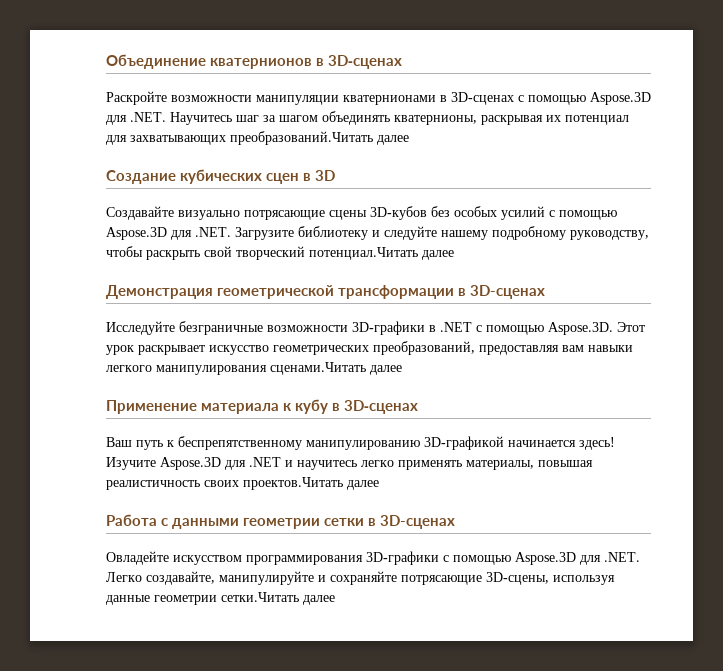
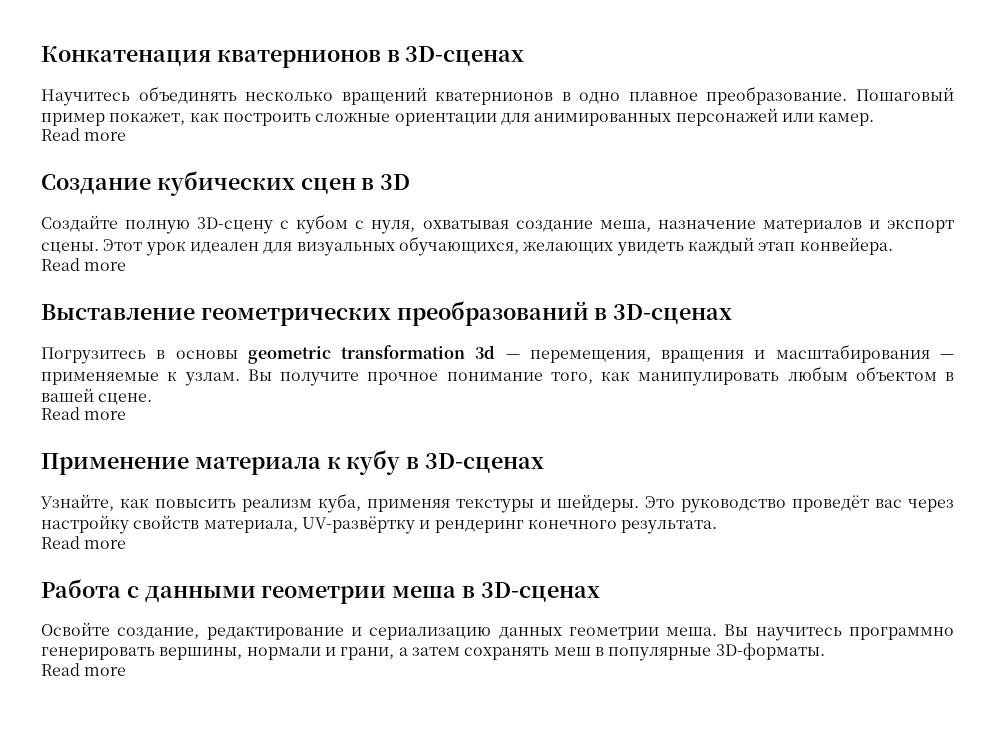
- Объединение кватернионов в 3D‑сценах
+ Конкатенация кватернионов в 3D‑сценах
- Раскройте возможности манипуляции кватернионами в 3D-сценах с помощью Aspose.3D для .NET. Научитесь шаг за шагом объединять кватернионы, раскрывая их потенциал для захватывающих преобразований.Читать далее
+ Научитесь объединять несколько вращений кватернионов в одно плавное преобразование. Пошаговый пример покажет, как построить сложные ориентации для анимированных персонажей или камер.
+ Read more
- Создавайте визуально потрясающие сцены 3D-кубов без особых усилий с помощью Aspose.3D для .NET. Загрузите библиотеку и следуйте нашему подробному руководству, чтобы раскрыть свой творческий потенциал.Читать далее
- Демонстрация геометрической трансформации в 3D-сценах
- Исследуйте безграничные возможности 3D-графики в .NET с помощью Aspose.3D. Этот урок раскрывает искусство геометрических преобразований, предоставляя вам навыки легкого манипулирования сценами.Читать далее
+ Создайте полную 3D‑сцену с кубом с нуля, охватывая создание меша, назначение материалов и экспорт сцены. Этот урок идеален для визуальных обучающихся, желающих увидеть каждый этап конвейера.
+ Read more
+ Выставление геометрических преобразований в 3D‑сценах
+ Погрузитесь в основы geometric transformation 3d — перемещения, вращения и масштабирования — применяемые к узлам. Вы получите прочное понимание того, как манипулировать любым объектом в вашей сцене.
+ Read more
- Ваш путь к беспрепятственному манипулированию 3D-графикой начинается здесь! Изучите Aspose.3D для .NET и научитесь легко применять материалы, повышая реалистичность своих проектов.Читать далее
+ Узнайте, как повысить реализм куба, применяя текстуры и шейдеры. Это руководство проведёт вас через настройку свойств материала, UV‑развёртку и рендеринг конечного результата.
+ Read more
- Работа с данными геометрии сетки в 3D-сценах
- Овладейте искусством программирования 3D-графики с помощью Aspose.3D для .NET. Легко создавайте, манипулируйте и сохраняйте потрясающие 3D-сцены, используя данные геометрии сетки.Читать далее
+ Работа с данными геометрии меша в 3D‑сценах
+ Освойте создание, редактирование и сериализацию данных геометрии меша. Вы научитесь программно генерировать вершины, нормали и грани, а затем сохранять меш в популярные 3D‑форматы.
+ Read more

